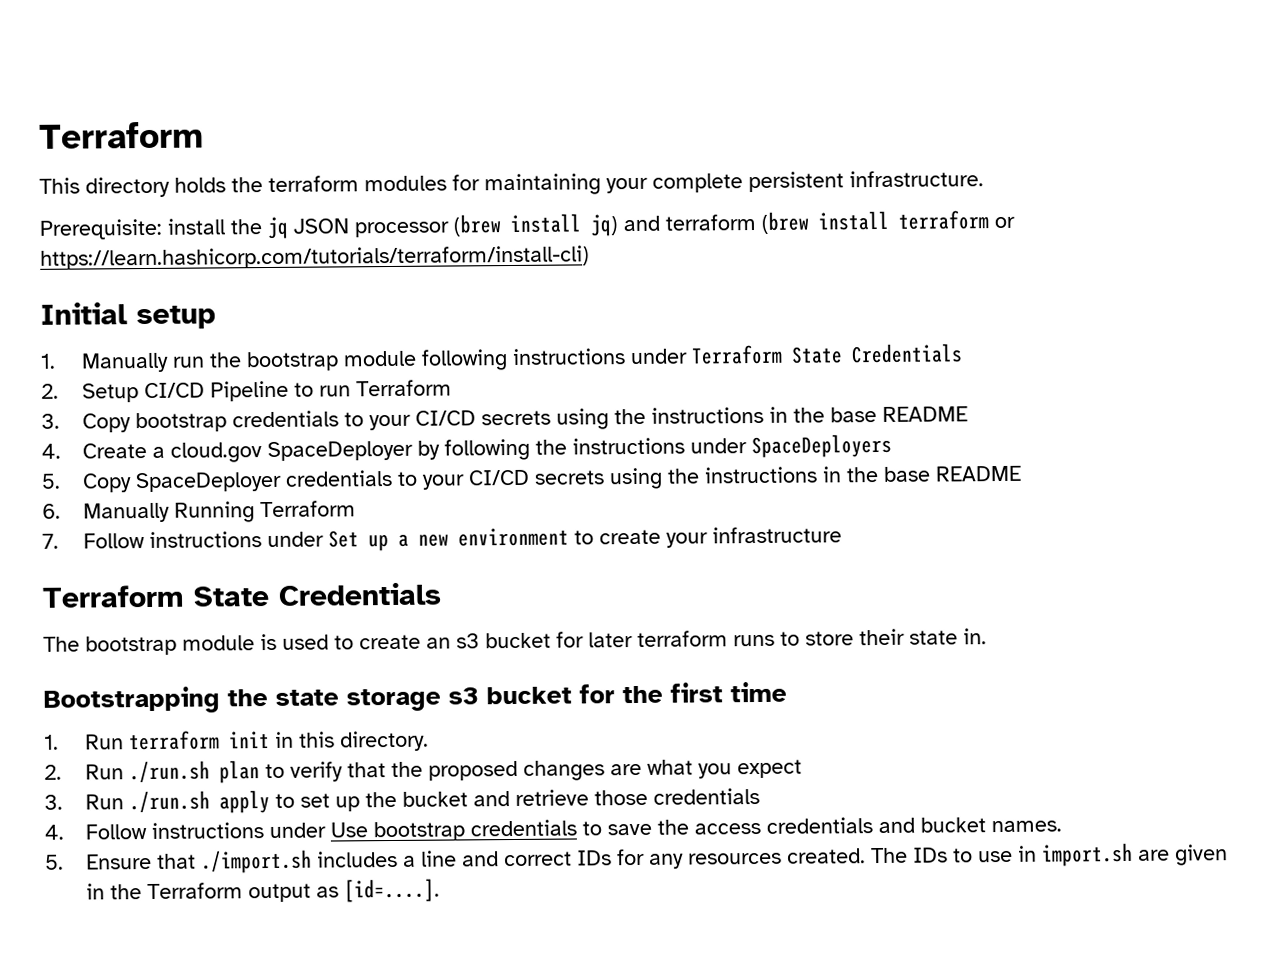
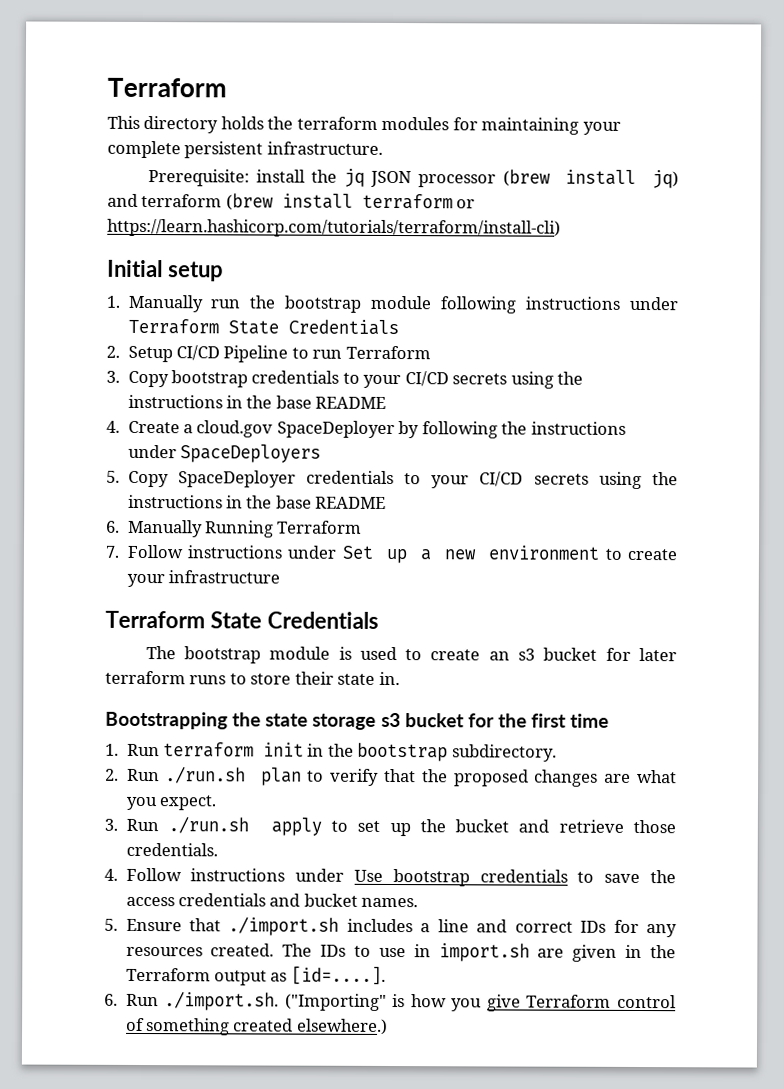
- 1. Run terraform init in this directory.
+ 1. Run terraform init in the bootstrap subdirectory.
- 2. Run ./run.sh plan to verify that the proposed changes are what you expect
+ 2. Run ./run.sh plan to verify that the proposed changes are what you expect.
- 3. Run ./run.sh apply to set up the bucket and retrieve those credentials
+ 3. Run ./run.sh apply to set up the bucket and retrieve those credentials.
+ 6. Run ./import.sh. ("Importing" is how you give Terraform control of something created elsewhere.)

